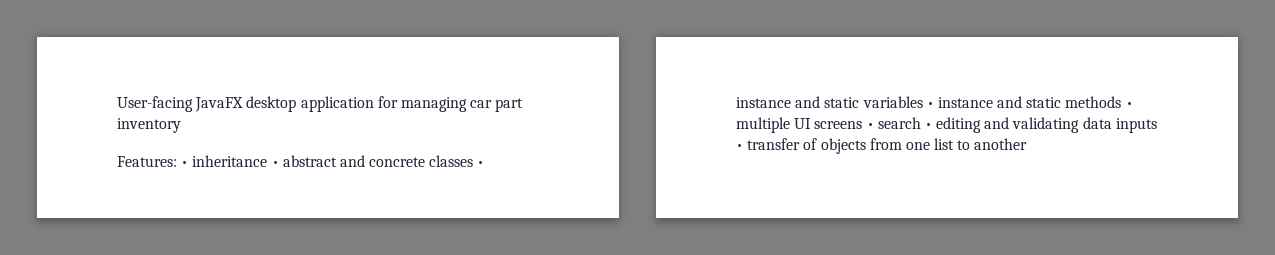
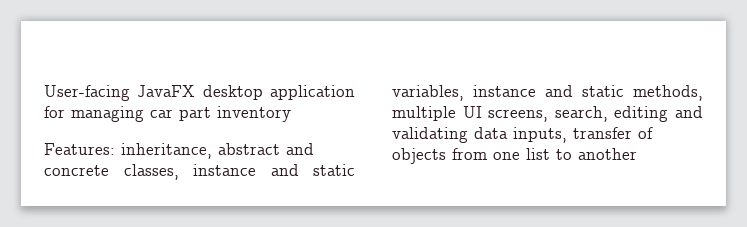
- Features: • inheritance • abstract and concrete classes • instance and static variables • instance and static methods • multiple UI screens • search • editing and validating data inputs • transfer of objects from one list to another
+ Features: inheritance, abstract and concrete classes, instance and static variables, instance and static methods, multiple UI screens, search, editing and validating data inputs, transfer of objects from one list to another

